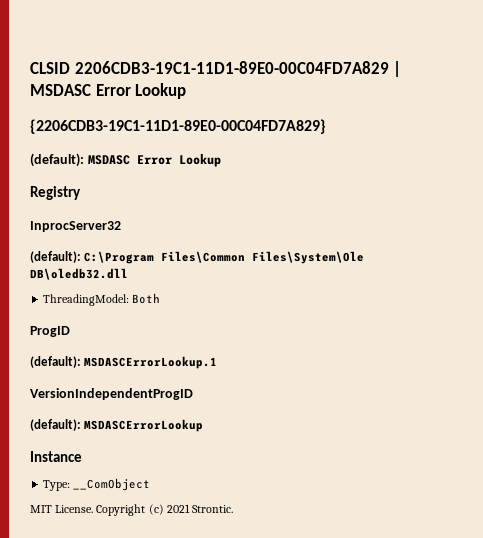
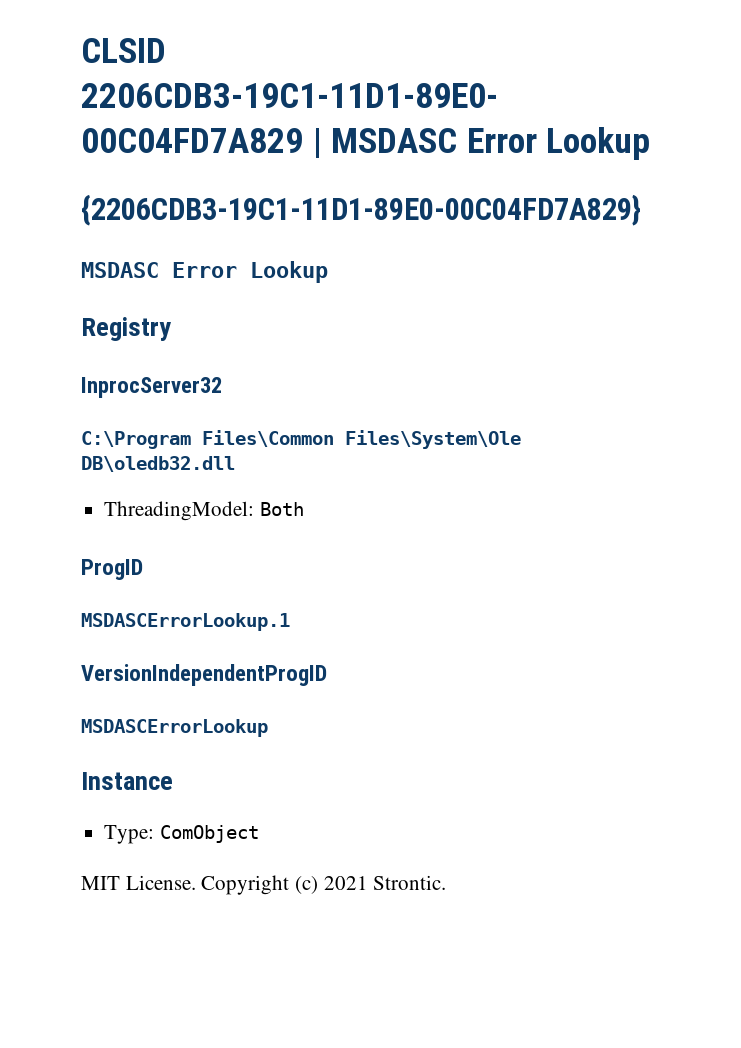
  {2206CDB3-19C1-11D1-89E0-00C04FD7A829}
- (default): MSDASC Error Lookup
+ MSDASC Error Lookup
- (default): C:\Program Files\Common Files\System\Ole DB\oledb32.dll
+ C:\Program Files\Common Files\System\Ole DB\oledb32.dll
- (default): MSDASCErrorLookup.1
+ MSDASCErrorLookup.1
- (default): MSDASCErrorLookup
+ MSDASCErrorLookup
- Type: __ComObject
+ Type: ComObject

